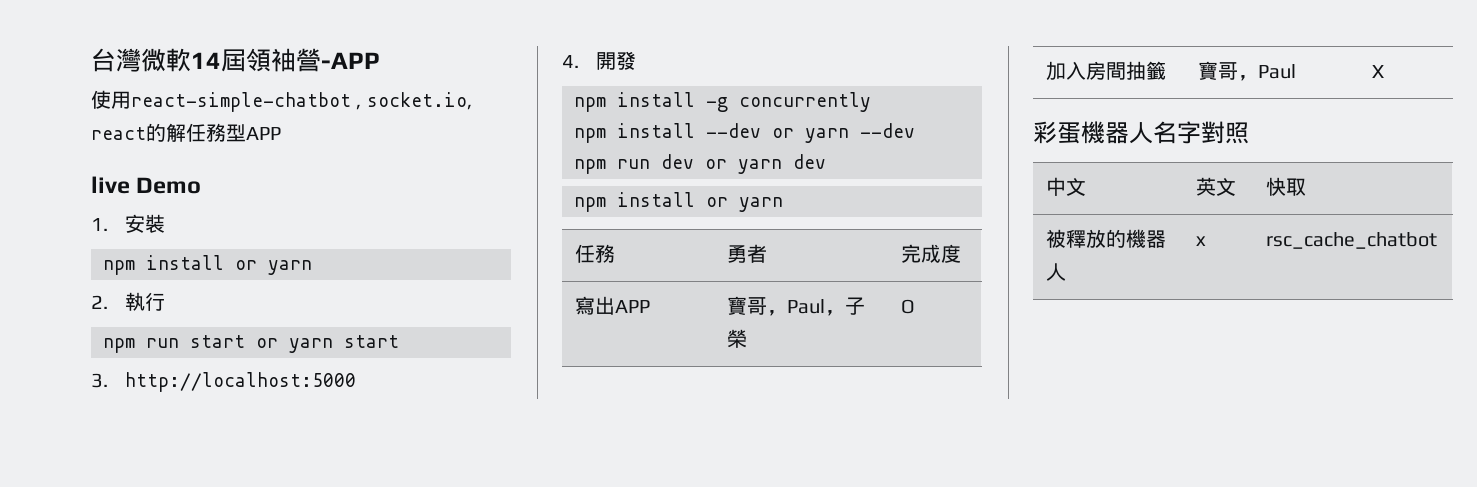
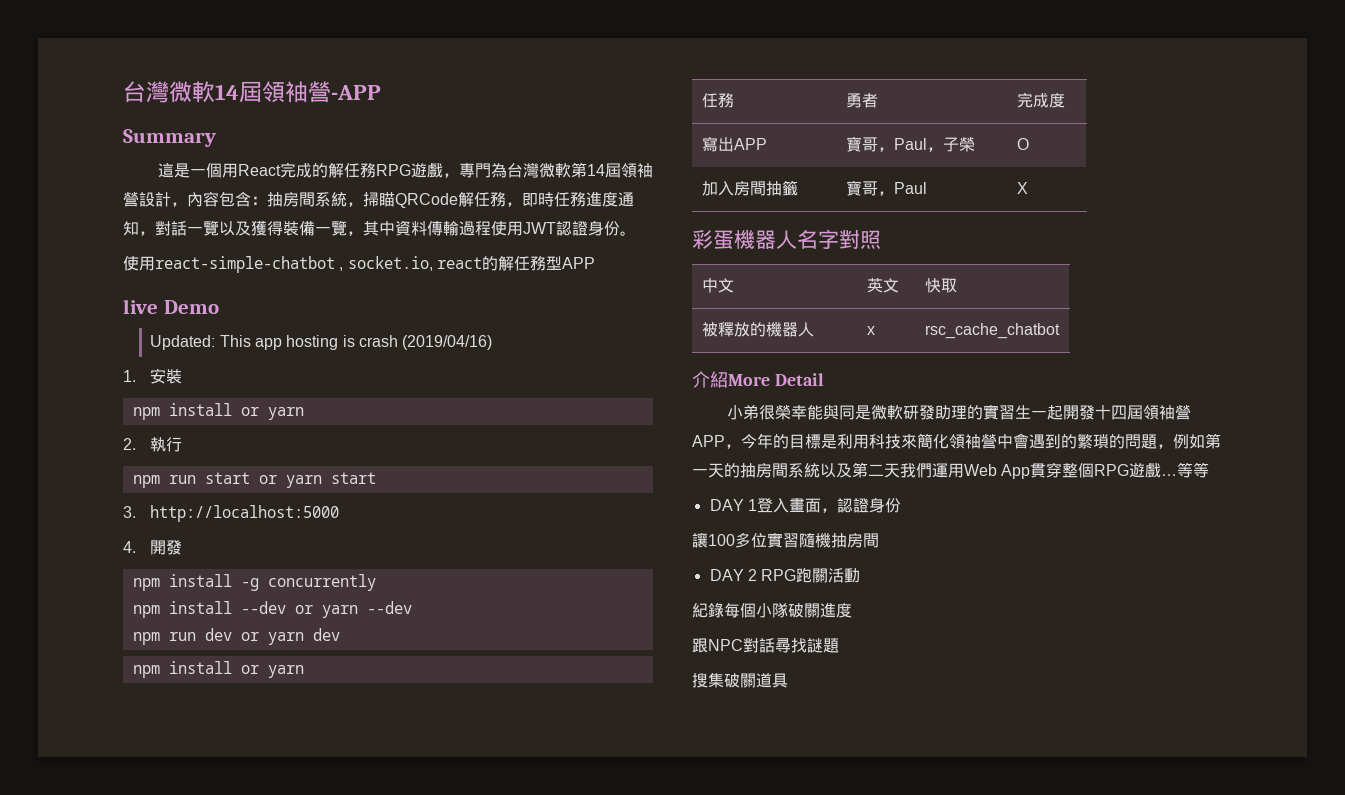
+ Summary
+ 這是一個用React完成的解任務RPG遊戲，專門為台灣微軟第14屆領袖營設計，內容包含：抽房間系統，掃瞄QRCode解任務，即時任務進度通知，對話一覽以及獲得裝備一覽，其中資料傳輸過程使用JWT認證身份。
+ Updated: This app hosting is crash (2019/04/16)
+ 介紹More Detail
+ 小弟很榮幸能與同是微軟研發助理的實習生一起開發十四屆領袖營APP，今年的目標是利用科技來簡化領袖營中會遇到的繁瑣的問題，例如第一天的抽房間系統以及第二天我們運用Web App貫穿整個RPG遊戲…等等
+ DAY 1登入畫面，認證身份
+ 讓100多位實習隨機抽房間
+ DAY 2 RPG跑關活動
+ 紀錄每個小隊破關進度
+ 跟NPC對話尋找謎題
+ 搜集破關道具

